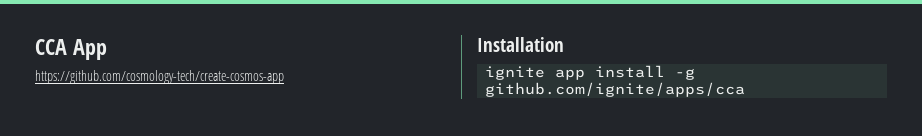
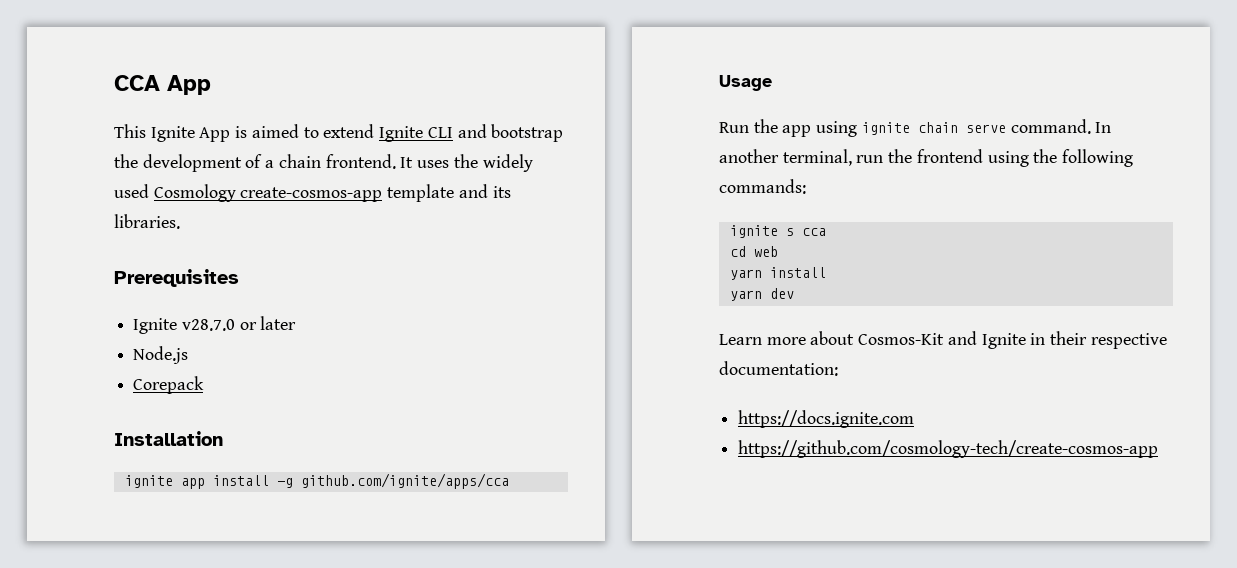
- https://github.com/cosmology-tech/create-cosmos-app
+ This Ignite App is aimed to extend Ignite CLI and bootstrap the development of a chain frontend. It uses the widely used Cosmology create-cosmos-app template and its libraries.
+ Prerequisites
+ Ignite v28.7.0 or later
+ Node.js
+ Corepack
+ Usage
+ Run the app using ignite chain serve command. In another terminal, run the frontend using the following commands:
+ ignite s cca
+ cd web
+ yarn install
+ yarn dev
+ Learn more about Cosmos-Kit and Ignite in their respective documentation:
+ https://docs.ignite.com
+ https://github.com/cosmology-tech/create-cosmos-app

